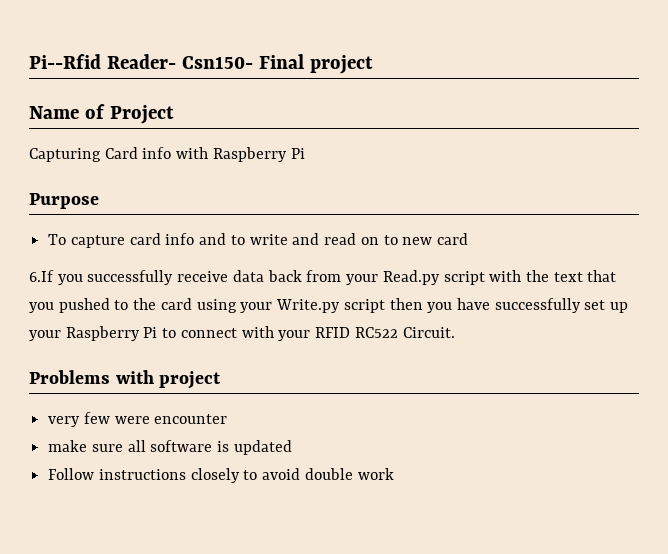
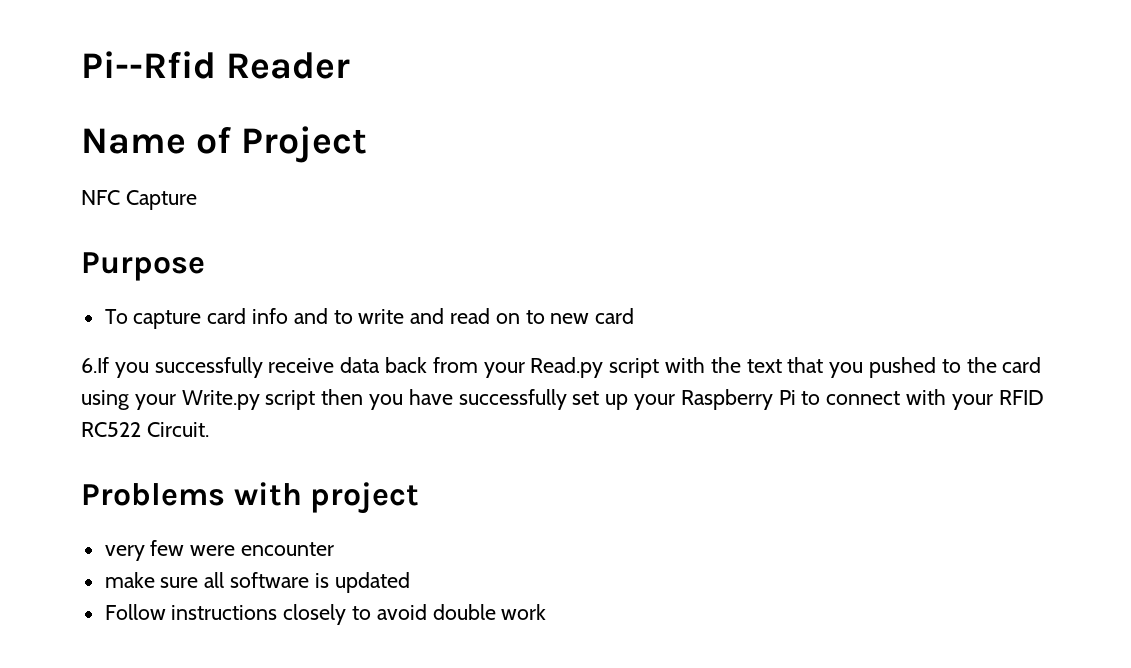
- Pi--Rfid Reader- Csn150- Final project
+ Pi--Rfid Reader
- Capturing Card info with Raspberry Pi
+ NFC Capture

